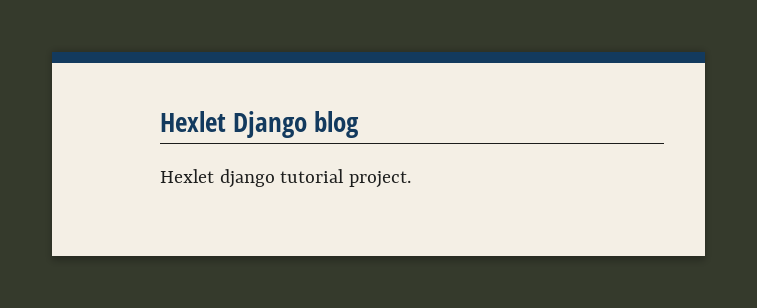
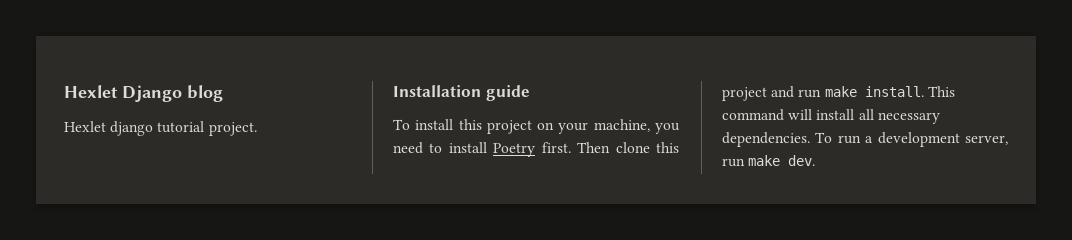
+ Installation guide
+ To install this project on your machine, you need to install Poetry first. Then clone this project and run make install. This command will install all necessary dependencies. To run a development server, run make dev.

